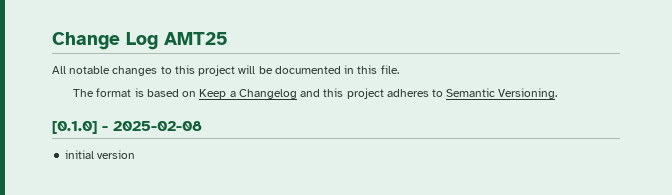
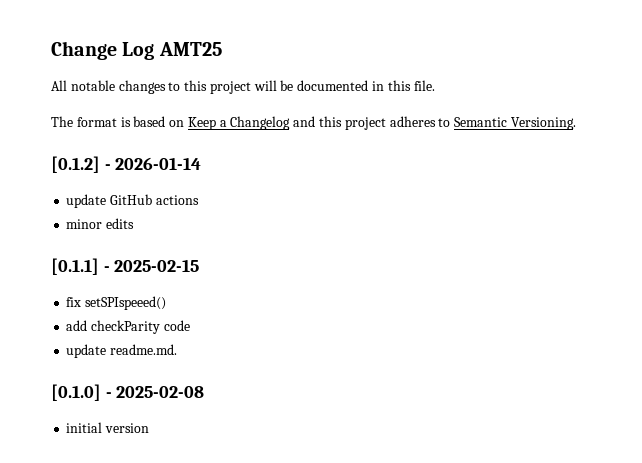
+ [0.1.2] - 2026-01-14
+ update GitHub actions
+ minor edits
+ [0.1.1] - 2025-02-15
+ fix setSPIspeeed()
+ add checkParity code
+ update readme.md.

